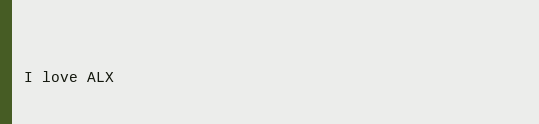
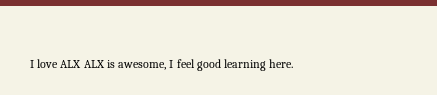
- I love ALX
+ I love ALX ALX is awesome, I feel good learning here.

